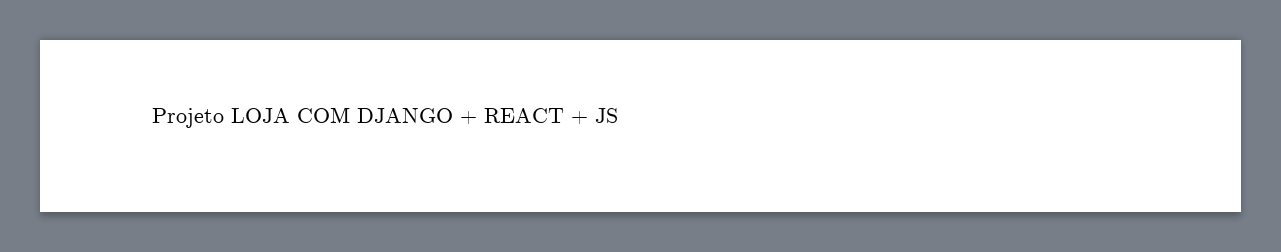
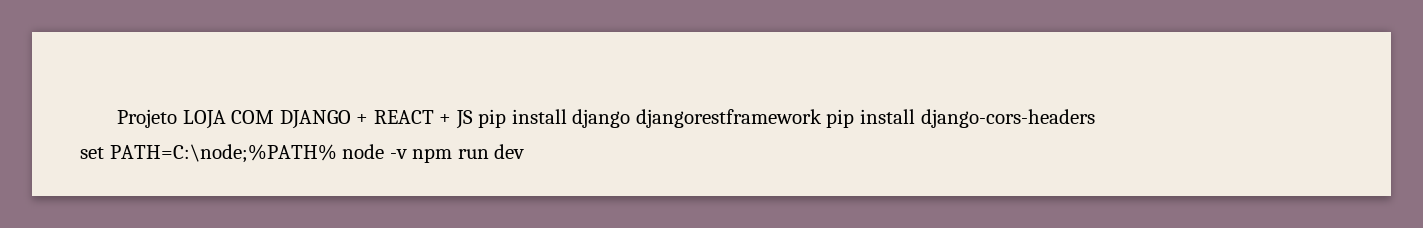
- Projeto LOJA COM DJANGO + REACT + JS
+ Projeto LOJA COM DJANGO + REACT + JS pip install django djangorestframework pip install django-cors-headers
+ set PATH=C:\node;%PATH% node -v npm run dev

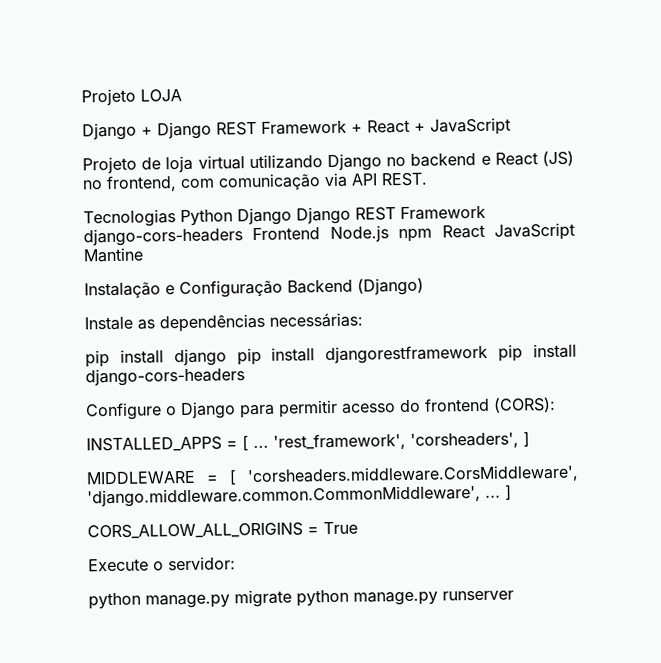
- Projeto LOJA COM DJANGO + REACT + JS pip install django djangorestframework pip install django-cors-headers
+ Projeto LOJA
+ Django + Django REST Framework + React + JavaScript
+ Projeto de loja virtual utilizando Django no backend e React (JS) no frontend, com comunicação via API REST.
+ Tecnologias Python Django Django REST Framework django-cors-headers Frontend Node.js npm React JavaScript Mantine
+ Instalação e Configuração Backend (Django)
+ Instale as dependências necessárias:
+ pip install django pip install djangorestframework pip install django-cors-headers
- set PATH=C:\node;%PATH% node -v npm run dev
+ Configure o Django para permitir acesso do frontend (CORS):
+ INSTALLED_APPS = [ ... 'rest_framework', 'corsheaders', ]
+ MIDDLEWARE = [ 'corsheaders.middleware.CorsMiddleware', 'django.middleware.common.CommonMiddleware', ... ]
+ CORS_ALLOW_ALL_ORIGINS = True
+ Execute o servidor:
+ python manage.py migrate python manage.py runserver

